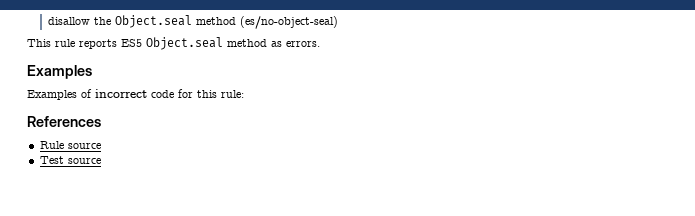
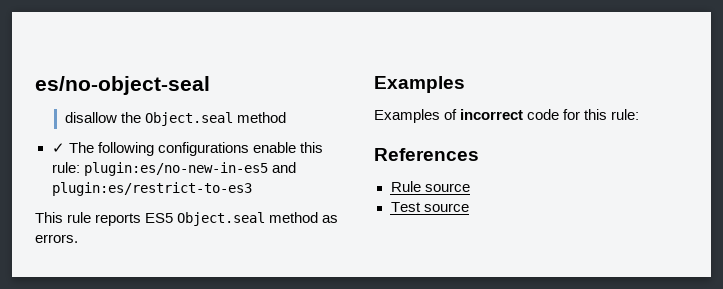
+ es/no-object-seal
- disallow the Object.seal method (es/no-object-seal)
+ disallow the Object.seal method
+ ✓ The following configurations enable this rule: plugin:es/no-new-in-es5 and plugin:es/restrict-to-es3

